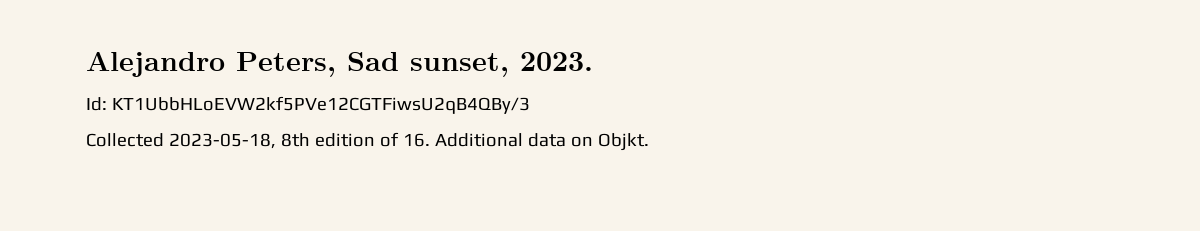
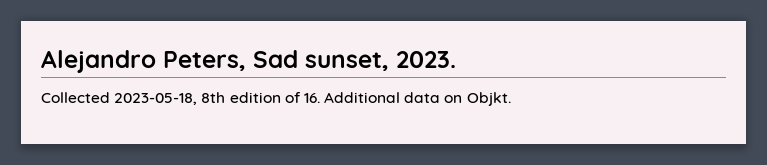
- Id: KT1UbbHLoEVW2kf5PVe12CGTFiwsU2qB4QBy/3

